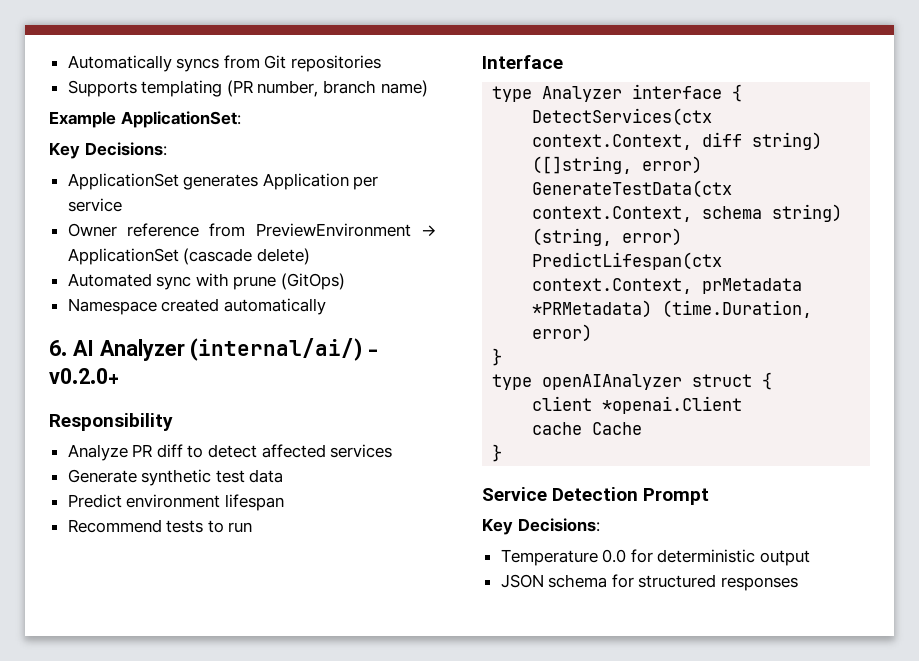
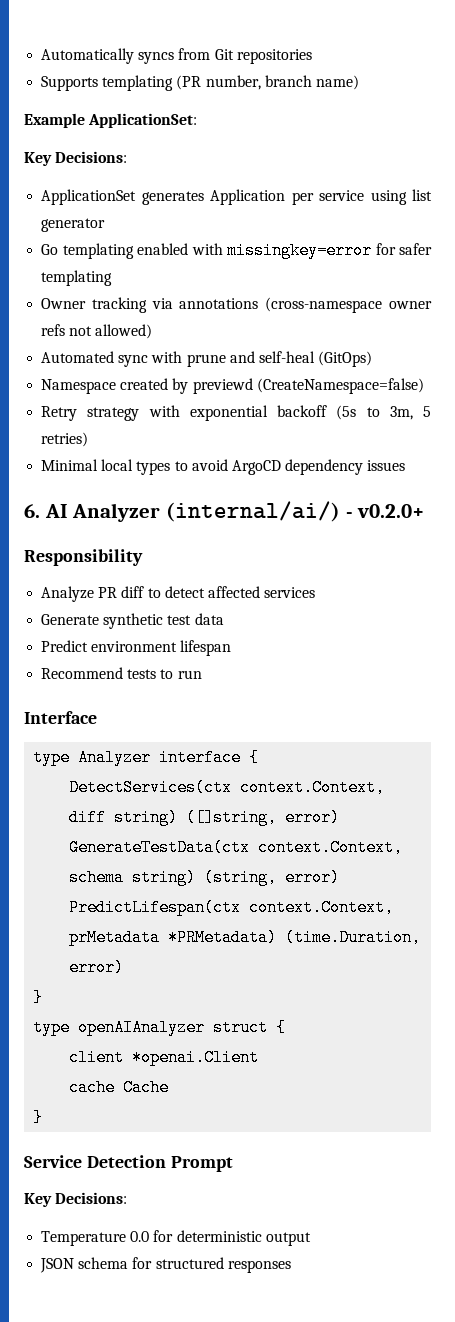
- ApplicationSet generates Application per service
- Owner reference from PreviewEnvironment → ApplicationSet (cascade delete)
+ ApplicationSet generates Application per service using list generator
+ Go templating enabled with missingkey=error for safer templating
+ Owner tracking via annotations (cross-namespace owner refs not allowed)
- Automated sync with prune (GitOps)
+ Automated sync with prune and self-heal (GitOps)
- Namespace created automatically
+ Namespace created by previewd (CreateNamespace=false)
+ Retry strategy with exponential backoff (5s to 3m, 5 retries)
+ Minimal local types to avoid ArgoCD dependency issues

